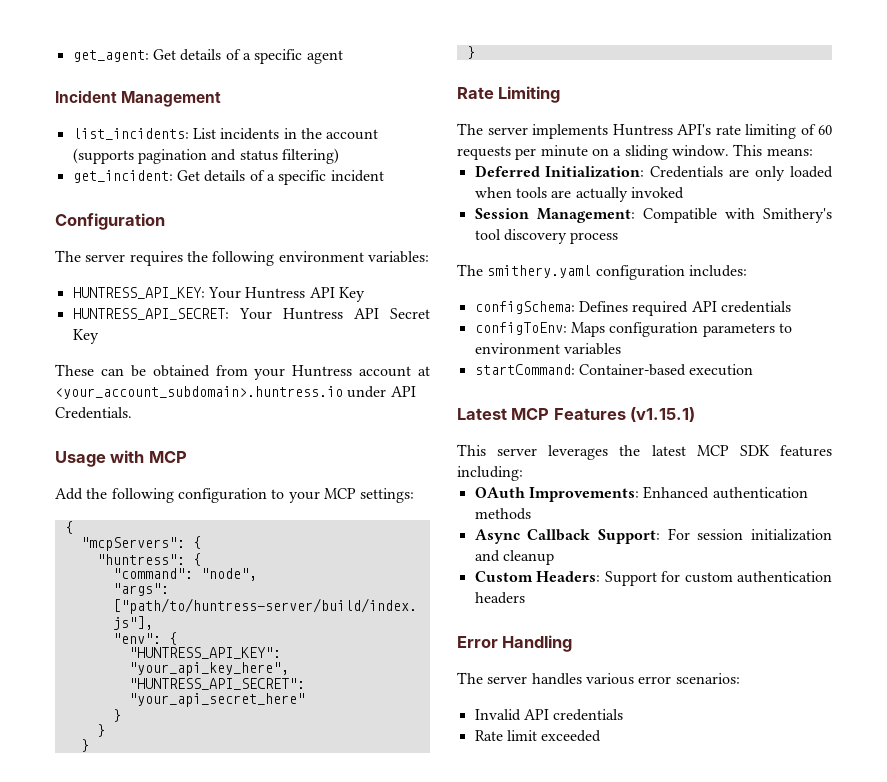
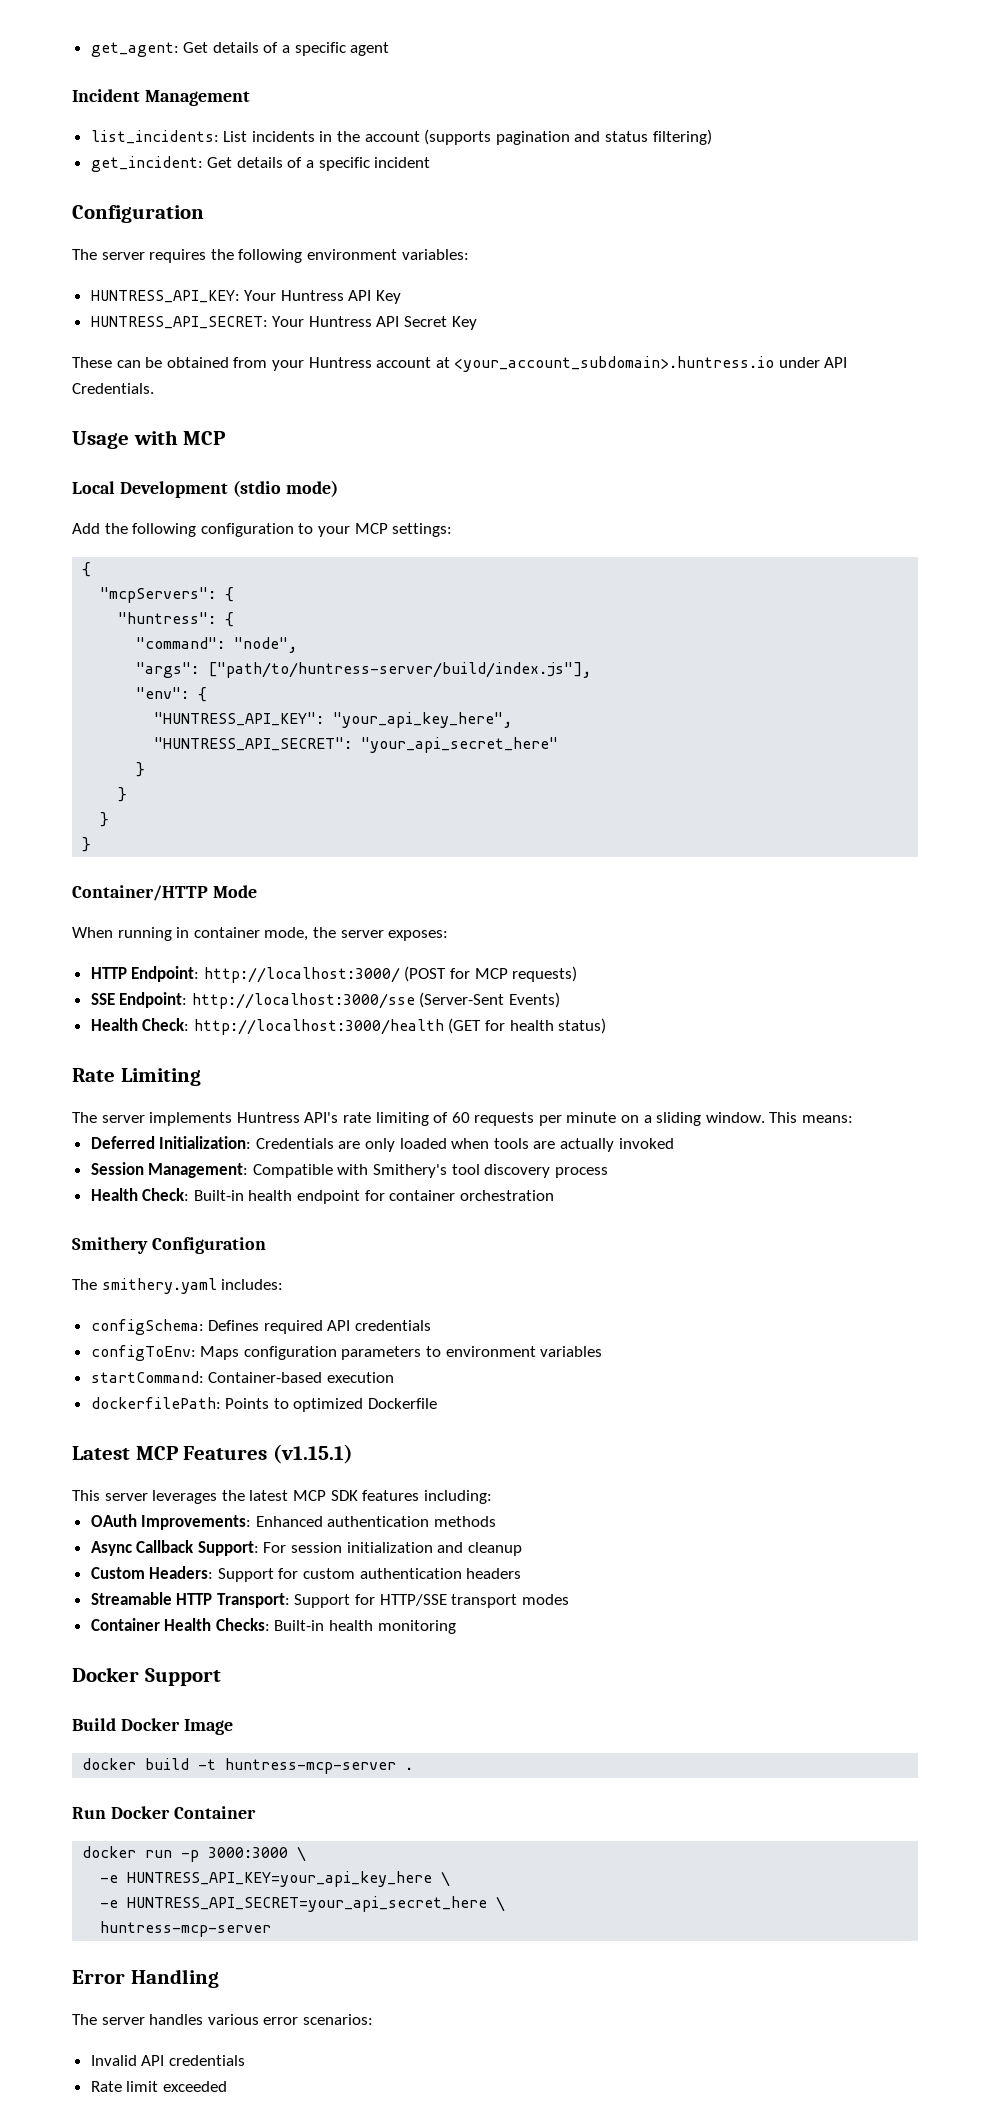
+ Local Development (stdio mode)
+ Container/HTTP Mode
+ When running in container mode, the server exposes:
+ HTTP Endpoint: http://localhost:3000/ (POST for MCP requests)
+ SSE Endpoint: http://localhost:3000/sse (Server-Sent Events)
+ Health Check: http://localhost:3000/health (GET for health status)
+ Health Check: Built-in health endpoint for container orchestration
+ Smithery Configuration
- The smithery.yaml configuration includes:
+ The smithery.yaml includes:
+ dockerfilePath: Points to optimized Dockerfile
+ Streamable HTTP Transport: Support for HTTP/SSE transport modes
+ Container Health Checks: Built-in health monitoring
+ Docker Support
+ Build Docker Image
+ docker build -t huntress-mcp-server .
+ Run Docker Container
+ docker run -p 3000:3000 \
+ -e HUNTRESS_API_KEY=your_api_key_here \
+ -e HUNTRESS_API_SECRET=your_api_secret_here \
+ huntress-mcp-server

